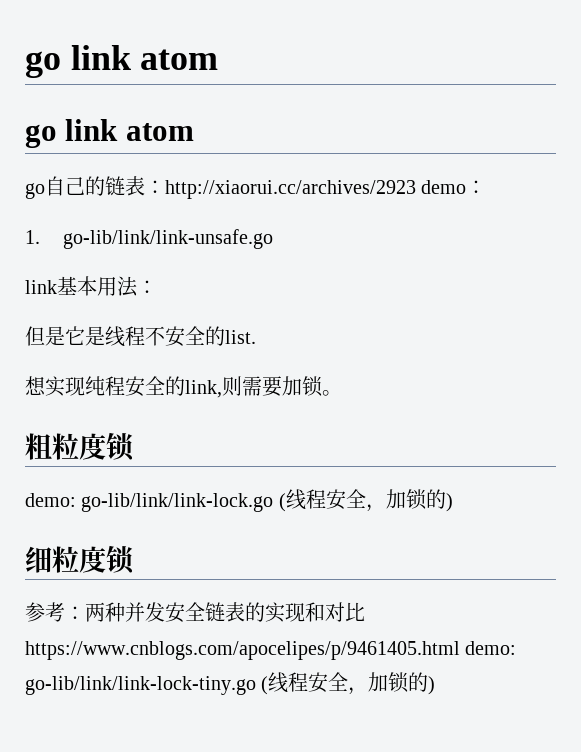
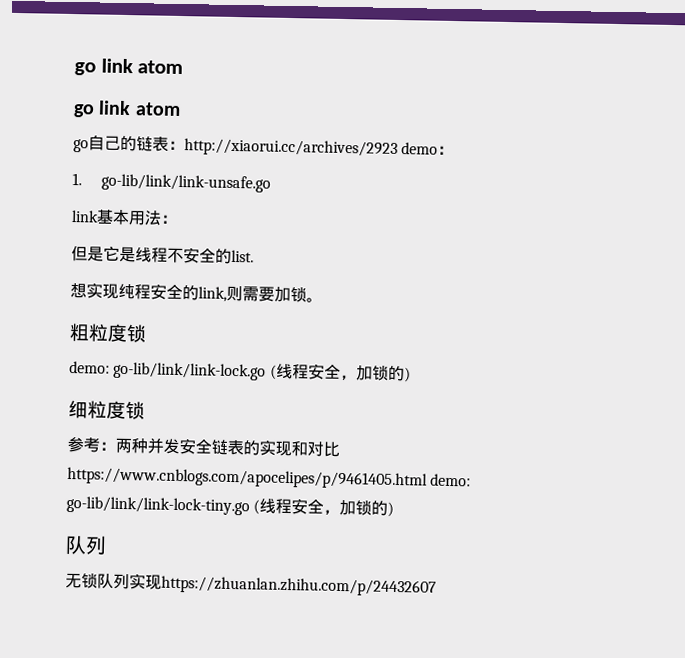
  参考：两种并发安全链表的实现和对比https://www.cnblogs.com/apocelipes/p/9461405.html demo: go-lib/link/link-lock-tiny.go (线程安全，加锁的)
+ 队列
+ 无锁队列实现https://zhuanlan.zhihu.com/p/24432607

